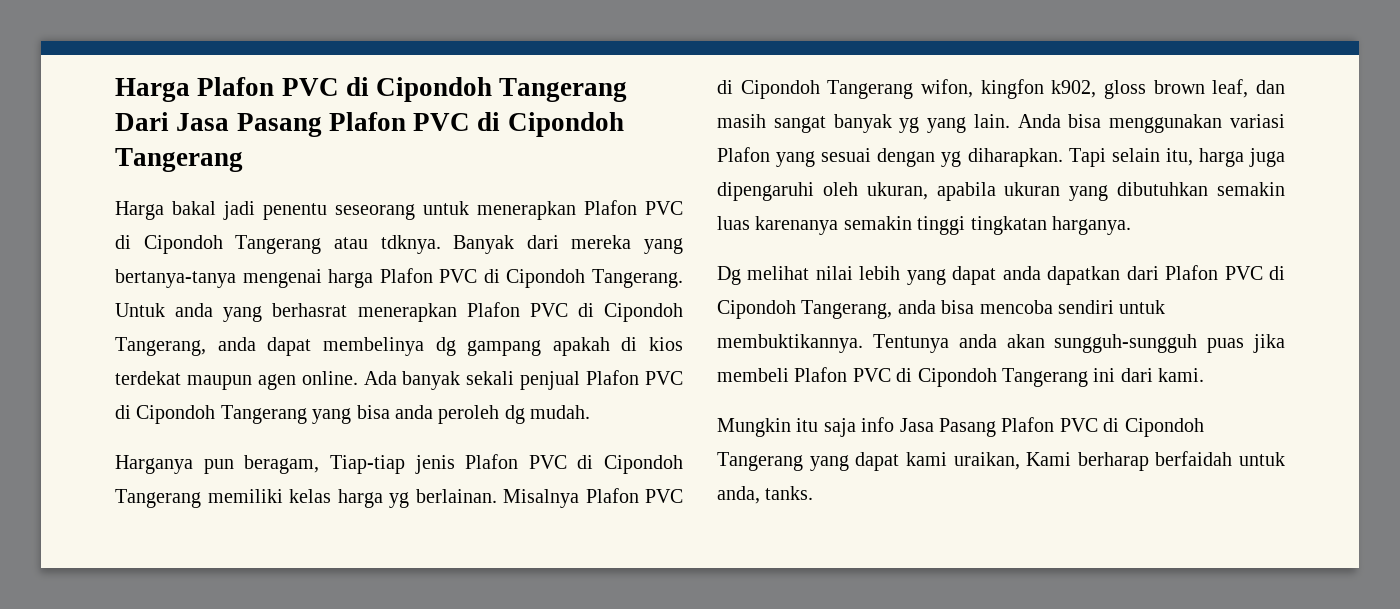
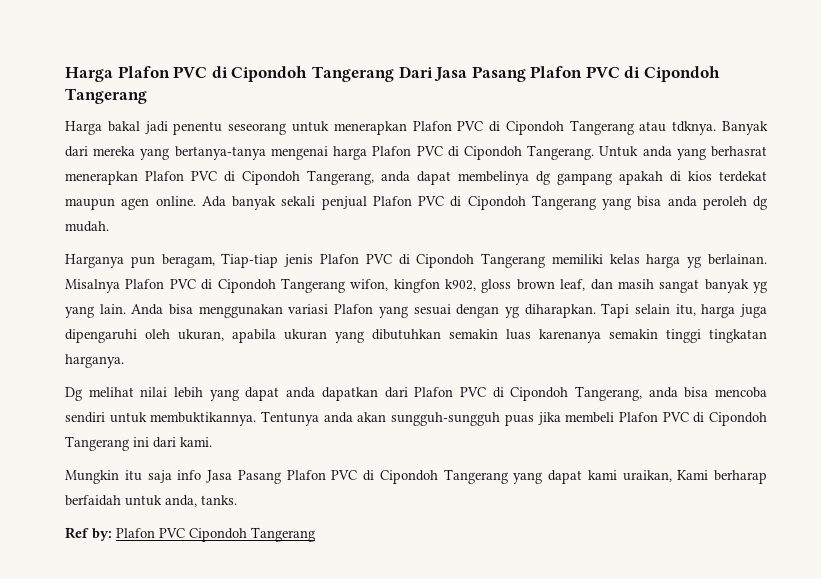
+ Ref by: Plafon PVC Cipondoh Tangerang

